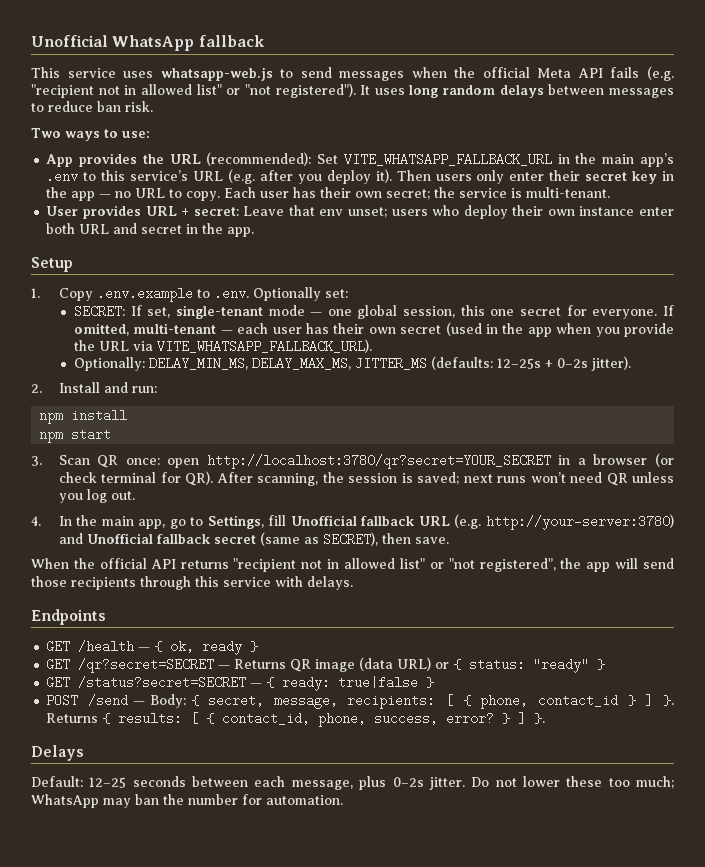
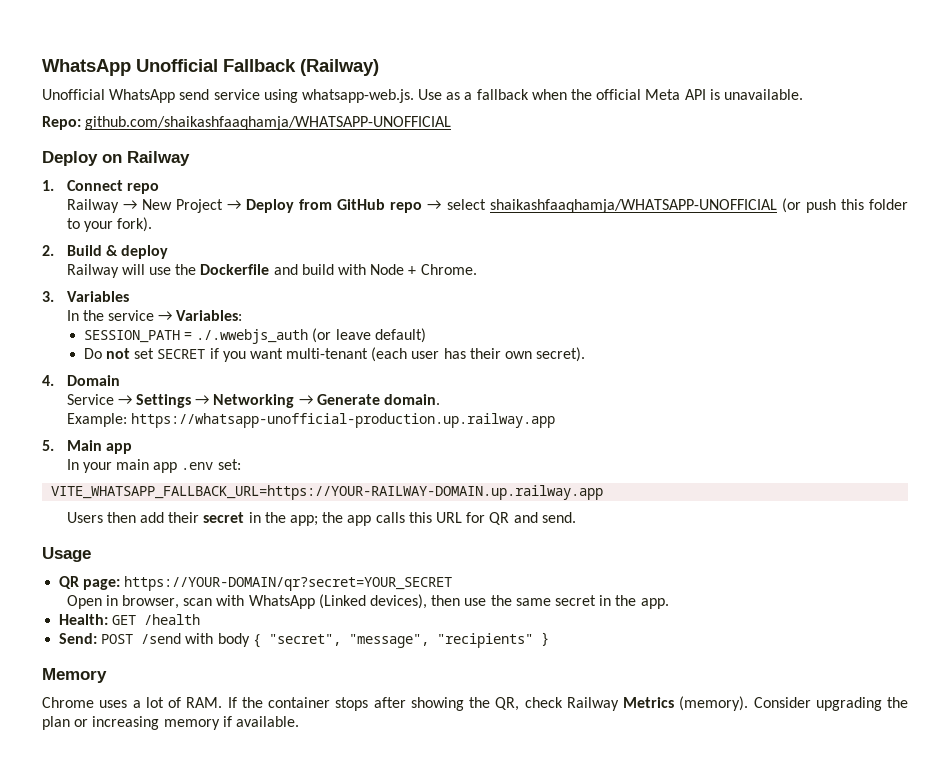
- Unofficial WhatsApp fallback
- This service uses whatsapp-web.js to send messages when the official Meta API fails (e.g. "recipient not in allowed list" or "not registered"). It uses long random delays between messages to reduce ban risk.
- Two ways to use:
- App provides the URL (recommended): Set VITE_WHATSAPP_FALLBACK_URL in the main app’s .env to this service’s URL (e.g. after you deploy it). Then users only enter their secret key in the app — no URL to copy. Each user has their own secret; the service is multi-tenant.
- User provides URL + secret: Leave that env unset; users who deploy their own instance enter both URL and secret in the app.
- Setup
- 1. Copy .env.example to .env. Optionally set:
- SECRET: If set, single-tenant mode — one global session, this one secret for everyone. If omitted, multi-tenant — each user has their own secret (used in the app when you provide the URL via VITE_WHATSAPP_FALLBACK_URL).
- Optionally: DELAY_MIN_MS, DELAY_MAX_MS, JITTER_MS (defaults: 12–25s + 0–2s jitter).
- 2. Install and run:
- npm install
- npm start
- 3. Scan QR once: open http://localhost:3780/qr?secret=YOUR_SECRET in a browser (or check terminal for QR). After scanning, the session is saved; next runs won’t need QR unless you log out.
- 4. In the main app, go to Settings, fill Unofficial fallback URL (e.g. http://your-server:3780) and Unofficial fallback secret (same as SECRET), then save.
- When the official API returns "recipient not in allowed list" or "not registered", the app will send those recipients through this service with delays.
- Endpoints
- GET /health — { ok, ready }
- GET /qr?secret=SECRET — Returns QR image (data URL) or { status: "ready" }
- GET /status?secret=SECRET — { ready: true|false }
- POST /send — Body: { secret, message, recipients: [ { phone, contact_id } ] }. Returns { results: [ { contact_id, phone, success, error? } ] }.
- Delays
- Default: 12–25 seconds between each message, plus 0–2s jitter. Do not lower these too much; WhatsApp may ban the number for automation.
+ WhatsApp Unofficial Fallback (Railway)
+ Unofficial WhatsApp send service using whatsapp-web.js. Use as a fallback when the official Meta API is unavailable.
+ Repo: github.com/shaikashfaaqhamja/WHATSAPP-UNOFFICIAL
+ Deploy on Railway
+ 1. Connect repo
+ Railway → New Project → Deploy from GitHub repo → select shaikashfaaqhamja/WHATSAPP-UNOFFICIAL (or push this folder to your fork).
+ 2. Build & deploy
+ Railway will use the Dockerfile and build with Node + Chrome.
+ 3. Variables
+ In the service → Variables:
+ SESSION_PATH = ./.wwebjs_auth (or leave default)
+ Do not set SECRET if you want multi-tenant (each user has their own secret).
+ 4. Domain
+ Service → Settings → Networking → Generate domain.
+ Example: https://whatsapp-unofficial-production.up.railway.app
+ 5. Main app
+ In your main app .env set:
+ VITE_WHATSAPP_FALLBACK_URL=https://YOUR-RAILWAY-DOMAIN.up.railway.app
+ Users then add their secret in the app; the app calls this URL for QR and send.
+ Usage
+ QR page: https://YOUR-DOMAIN/qr?secret=YOUR_SECRET
+ Open in browser, scan with WhatsApp (Linked devices), then use the same secret in the app.
+ Health: GET /health
+ Send: POST /send with body { "secret", "message", "recipients" }
+ Memory
+ Chrome uses a lot of RAM. If the container stops after showing the QR, check Railway Metrics (memory). Consider upgrading the plan or increasing memory if available.

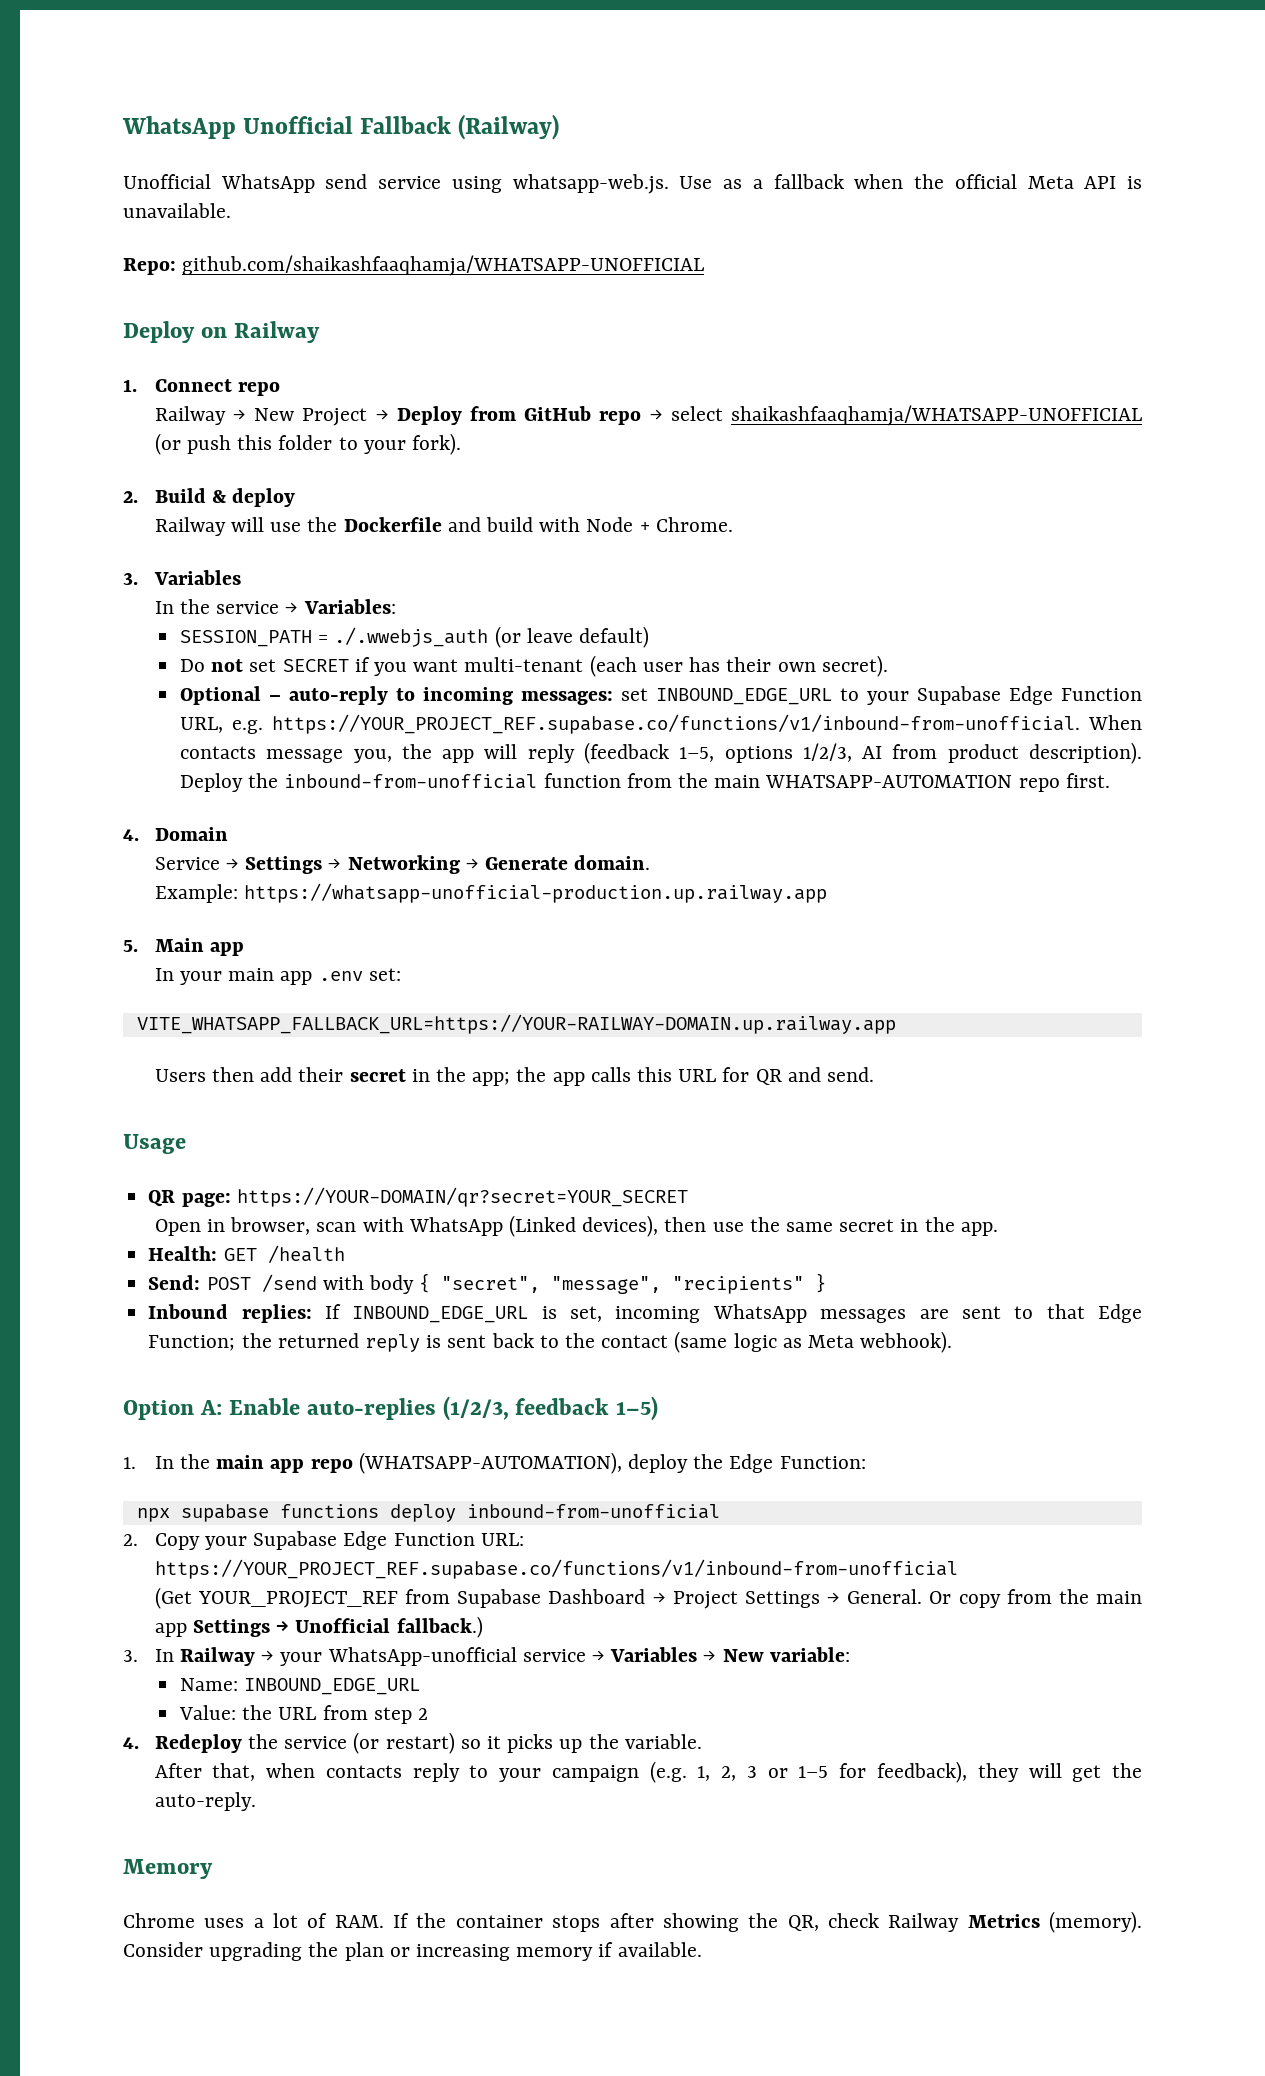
+ Optional – auto-reply to incoming messages: set INBOUND_EDGE_URL to your Supabase Edge Function URL, e.g. https://YOUR_PROJECT_REF.supabase.co/functions/v1/inbound-from-unofficial. When contacts message you, the app will reply (feedback 1–5, options 1/2/3, AI from product description). Deploy the inbound-from-unofficial function from the main WHATSAPP-AUTOMATION repo first.
+ Inbound replies: If INBOUND_EDGE_URL is set, incoming WhatsApp messages are sent to that Edge Function; the returned reply is sent back to the contact (same logic as Meta webhook).
+ Option A: Enable auto-replies (1/2/3, feedback 1–5)
+ 1. In the main app repo (WHATSAPP-AUTOMATION), deploy the Edge Function:
+ npx supabase functions deploy inbound-from-unofficial
+ 2. Copy your Supabase Edge Function URL: https://YOUR_PROJECT_REF.supabase.co/functions/v1/inbound-from-unofficial
+ (Get YOUR_PROJECT_REF from Supabase Dashboard → Project Settings → General. Or copy from the main app Settings → Unofficial fallback.)
+ 3. In Railway → your WhatsApp-unofficial service → Variables → New variable:
+ Name: INBOUND_EDGE_URL
+ Value: the URL from step 2
+ 4. Redeploy the service (or restart) so it picks up the variable.
+ After that, when contacts reply to your campaign (e.g. 1, 2, 3 or 1–5 for feedback), they will get the auto-reply.

